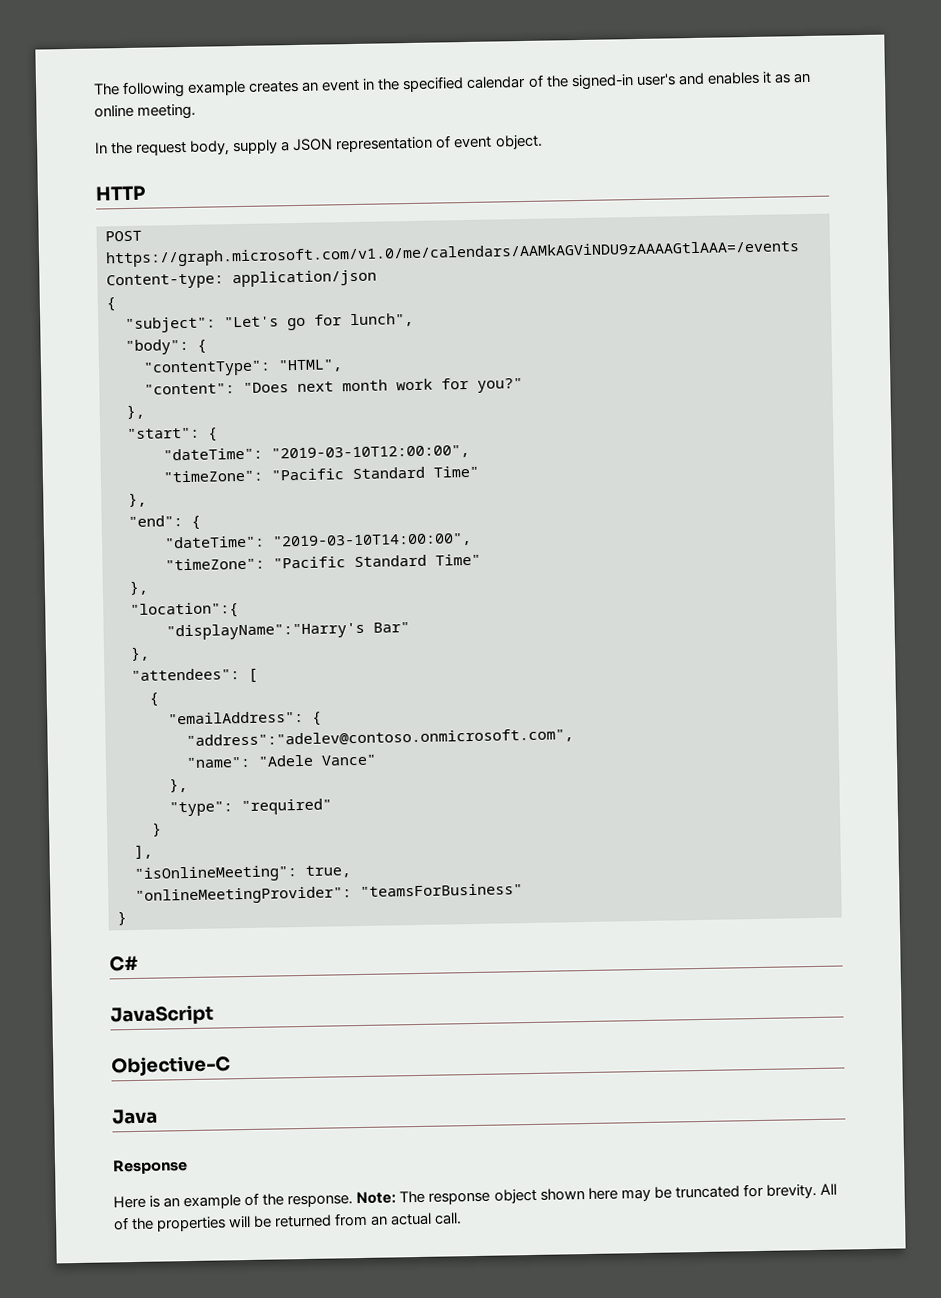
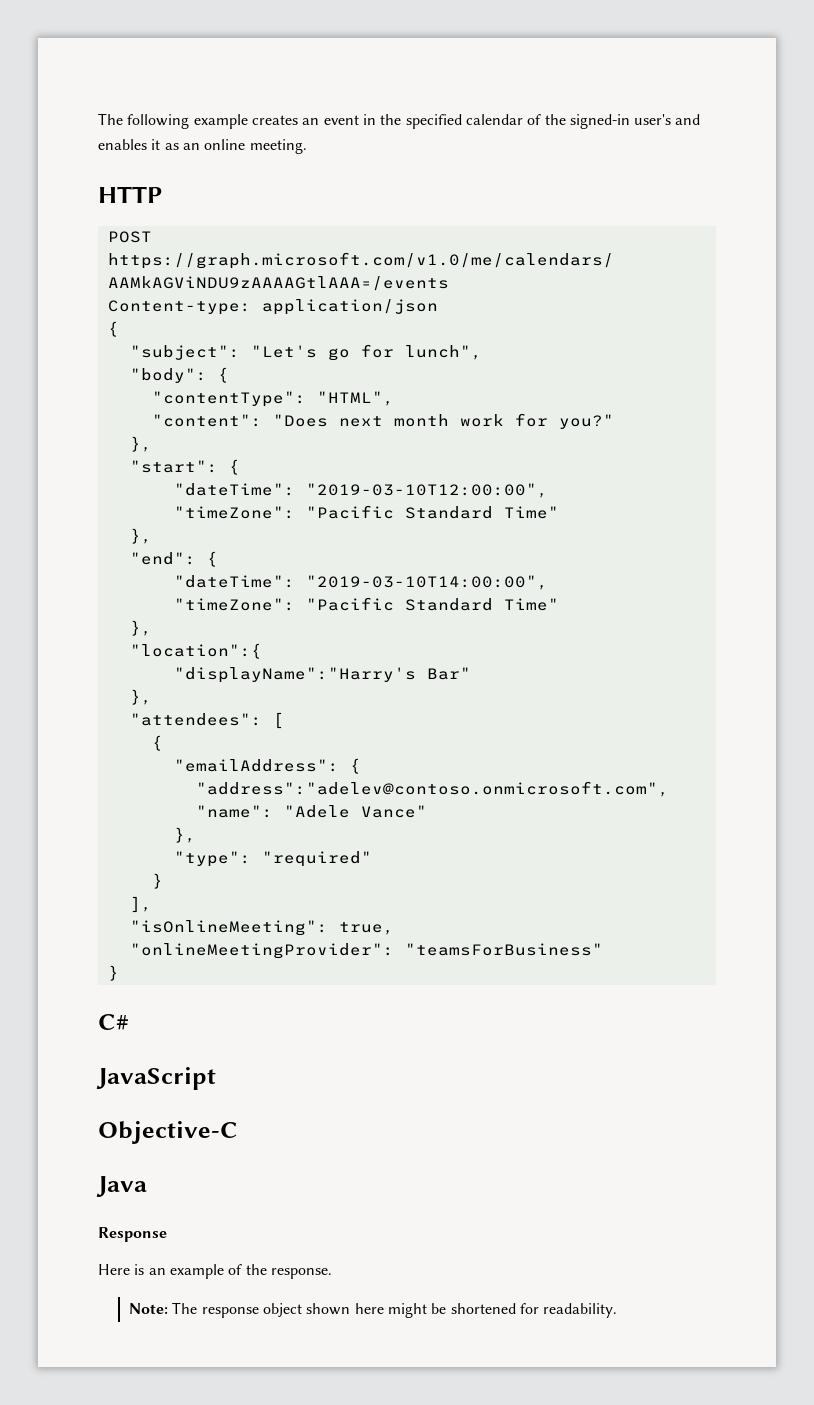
- In the request body, supply a JSON representation of event object.
- Here is an example of the response. Note: The response object shown here may be truncated for brevity. All of the properties will be returned from an actual call.
+ Here is an example of the response.
+ Note: The response object shown here might be shortened for readability.

